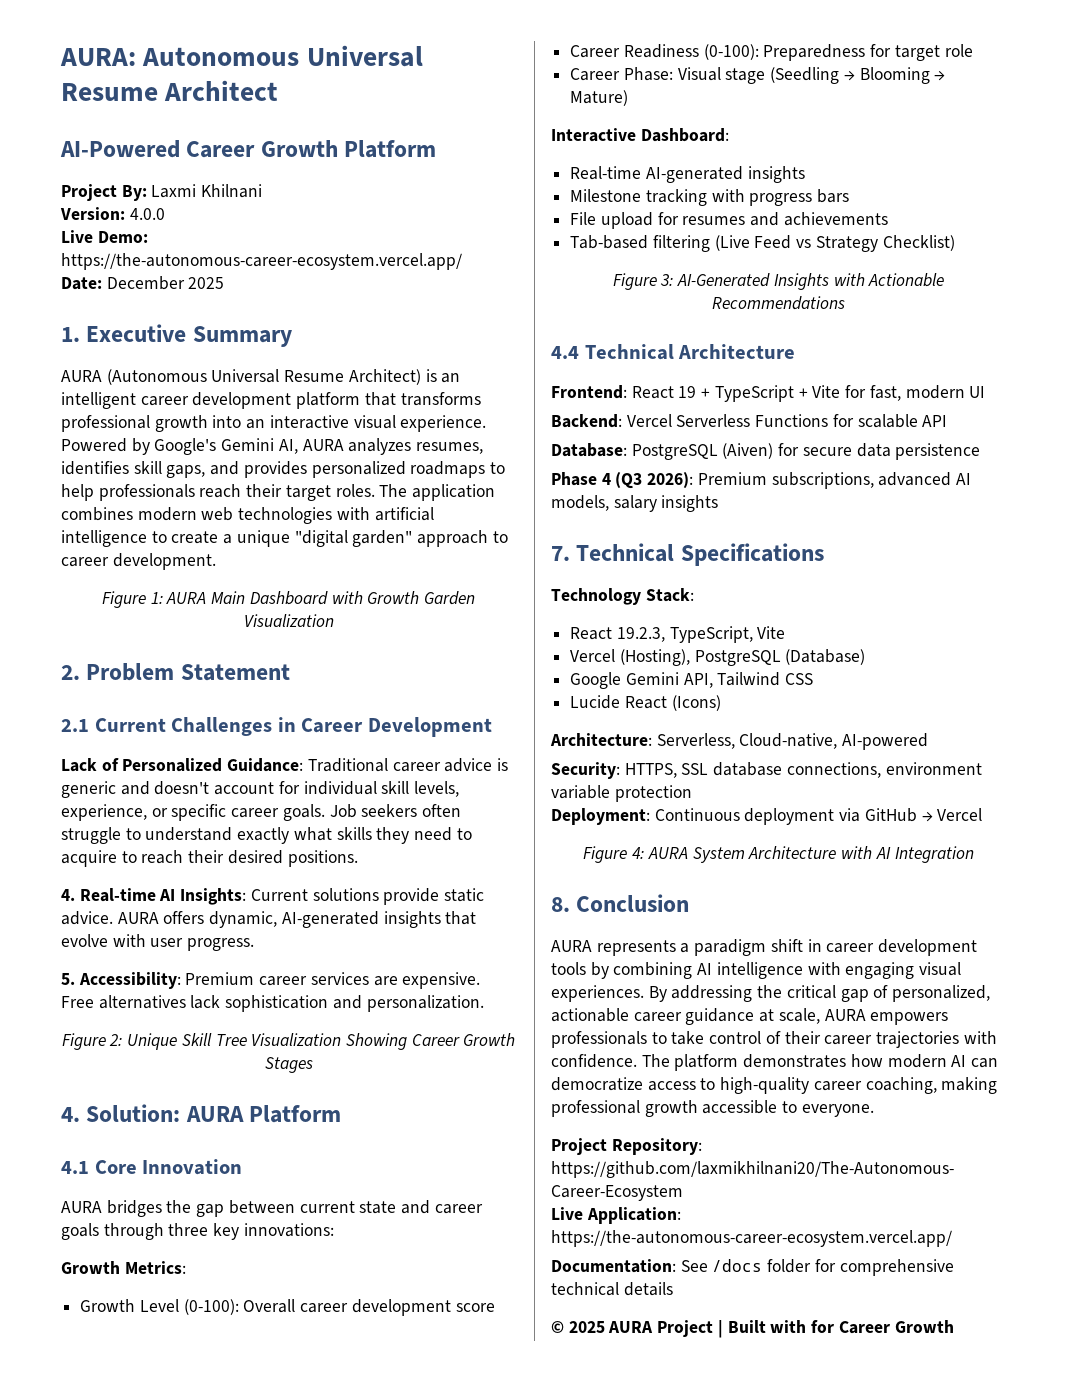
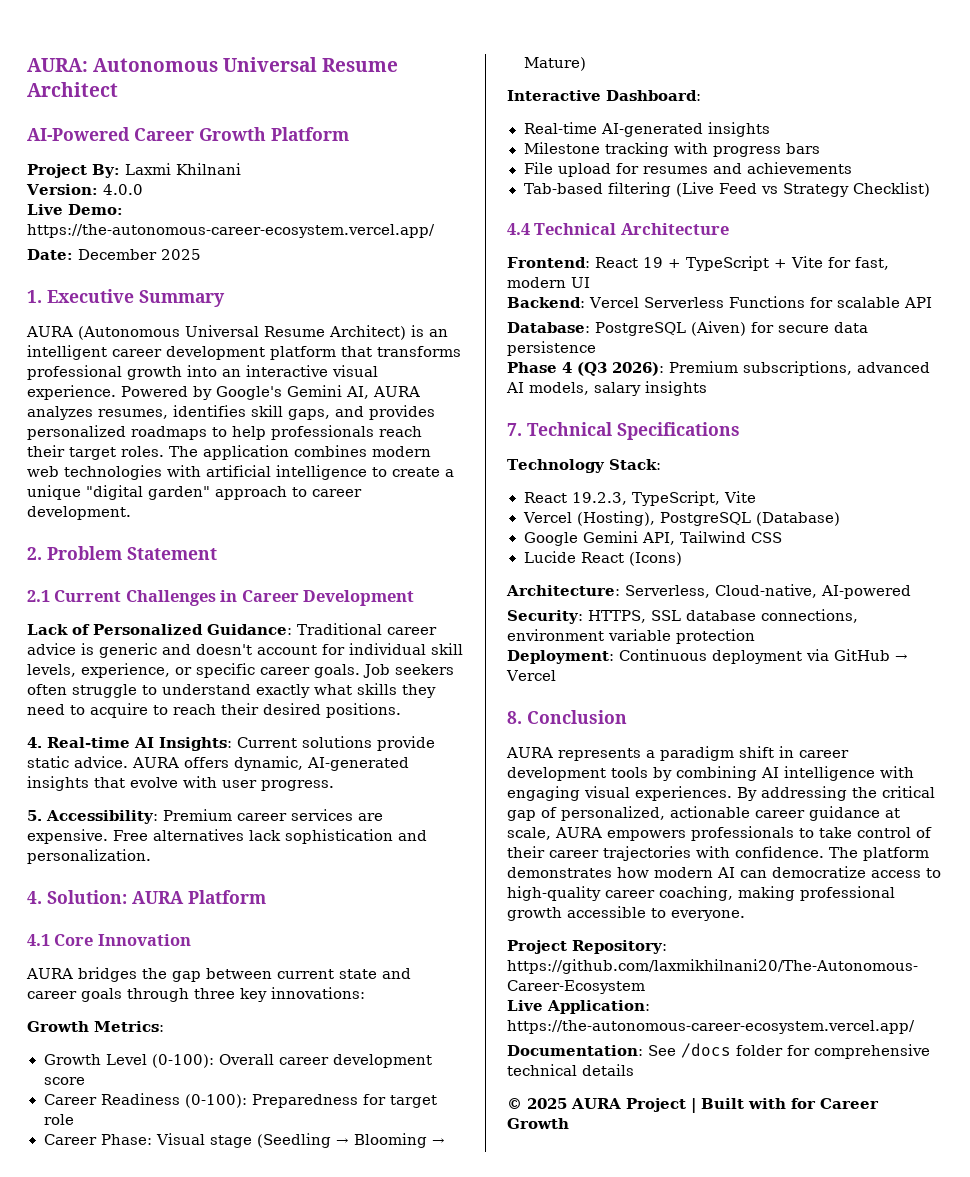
- Figure 1: AURA Main Dashboard with Growth Garden Visualization
- Figure 2: Unique Skill Tree Visualization Showing Career Growth Stages
- Figure 3: AI-Generated Insights with Actionable Recommendations
- Figure 4: AURA System Architecture with AI Integration

